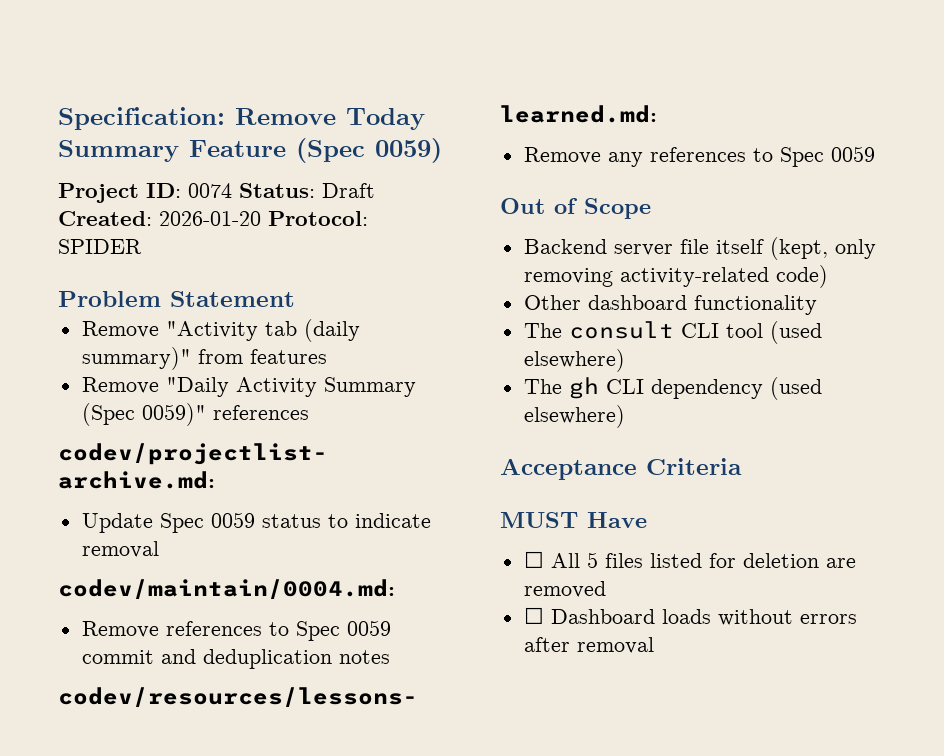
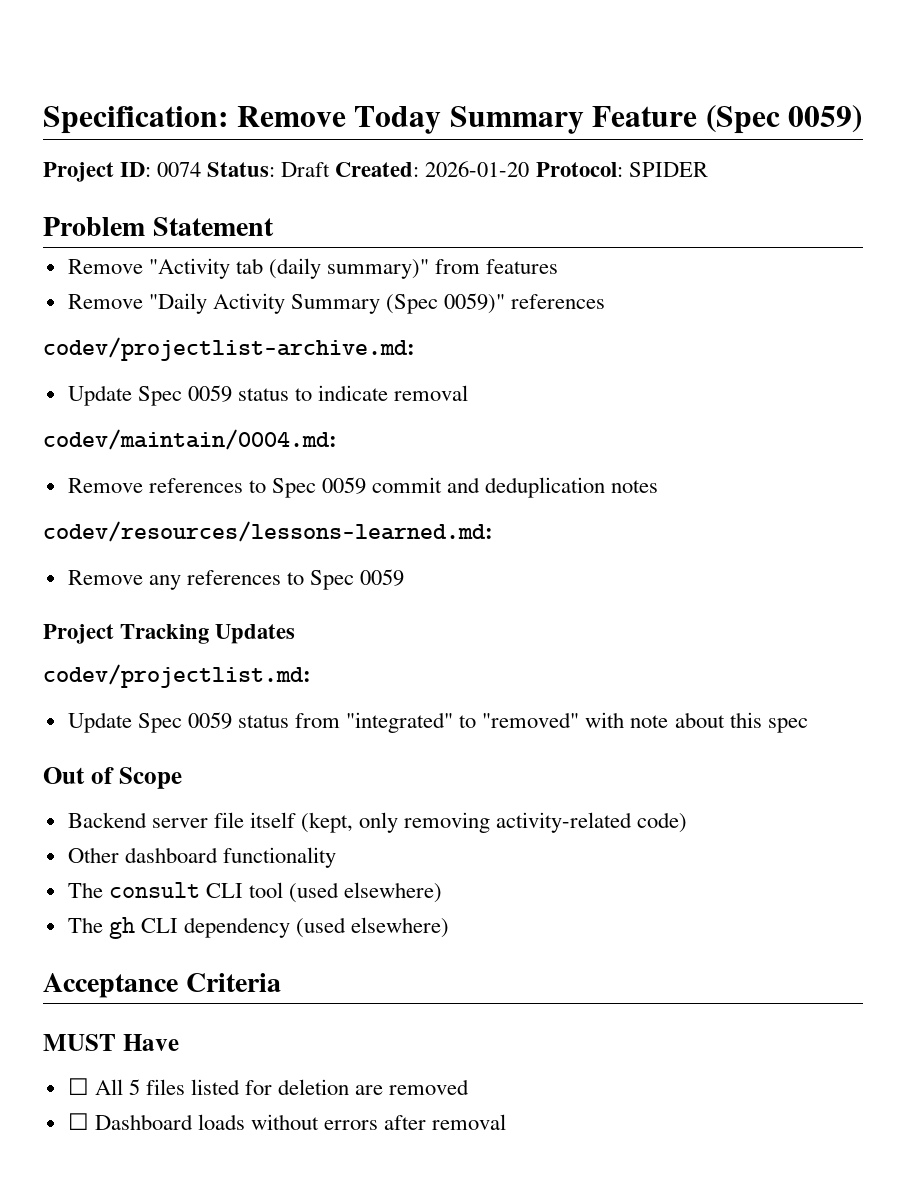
+ Project Tracking Updates
+ codev/projectlist.md:
+ Update Spec 0059 status from "integrated" to "removed" with note about this spec

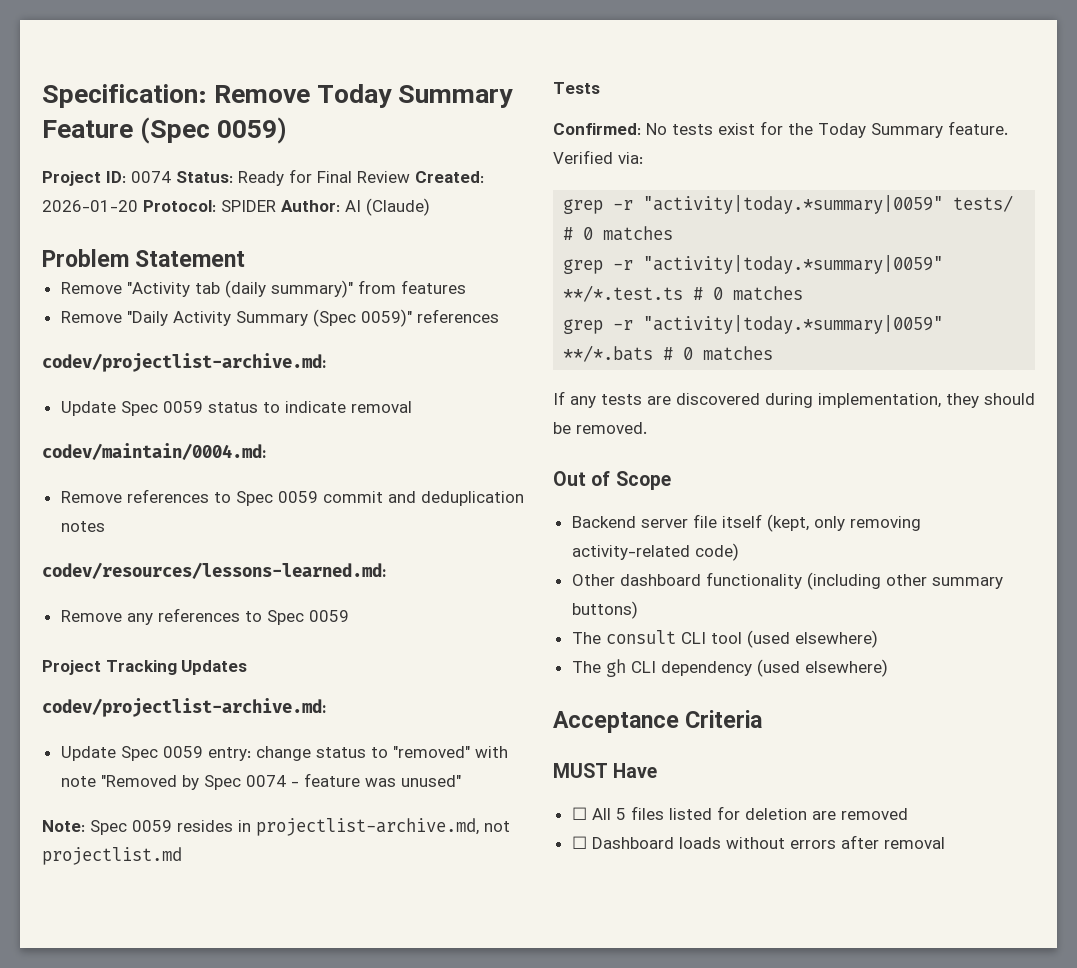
- Project ID: 0074 Status: Draft Created: 2026-01-20 Protocol: SPIDER
+ Project ID: 0074 Status: Ready for Final Review Created: 2026-01-20 Protocol: SPIDER Author: AI (Claude)
  Project Tracking Updates
- codev/projectlist.md:
- Update Spec 0059 status from "integrated" to "removed" with note about this spec
+ codev/projectlist-archive.md:
+ Update Spec 0059 entry: change status to "removed" with note "Removed by Spec 0074 - feature was unused"
+ Note: Spec 0059 resides in projectlist-archive.md, not projectlist.md
+ Tests
+ Confirmed: No tests exist for the Today Summary feature. Verified via:
+ grep -r "activity|today.*summary|0059" tests/ # 0 matches
+ grep -r "activity|today.*summary|0059" **/*.test.ts # 0 matches
+ grep -r "activity|today.*summary|0059" **/*.bats # 0 matches
+ If any tests are discovered during implementation, they should be removed.
- Other dashboard functionality
+ Other dashboard functionality (including other summary buttons)

